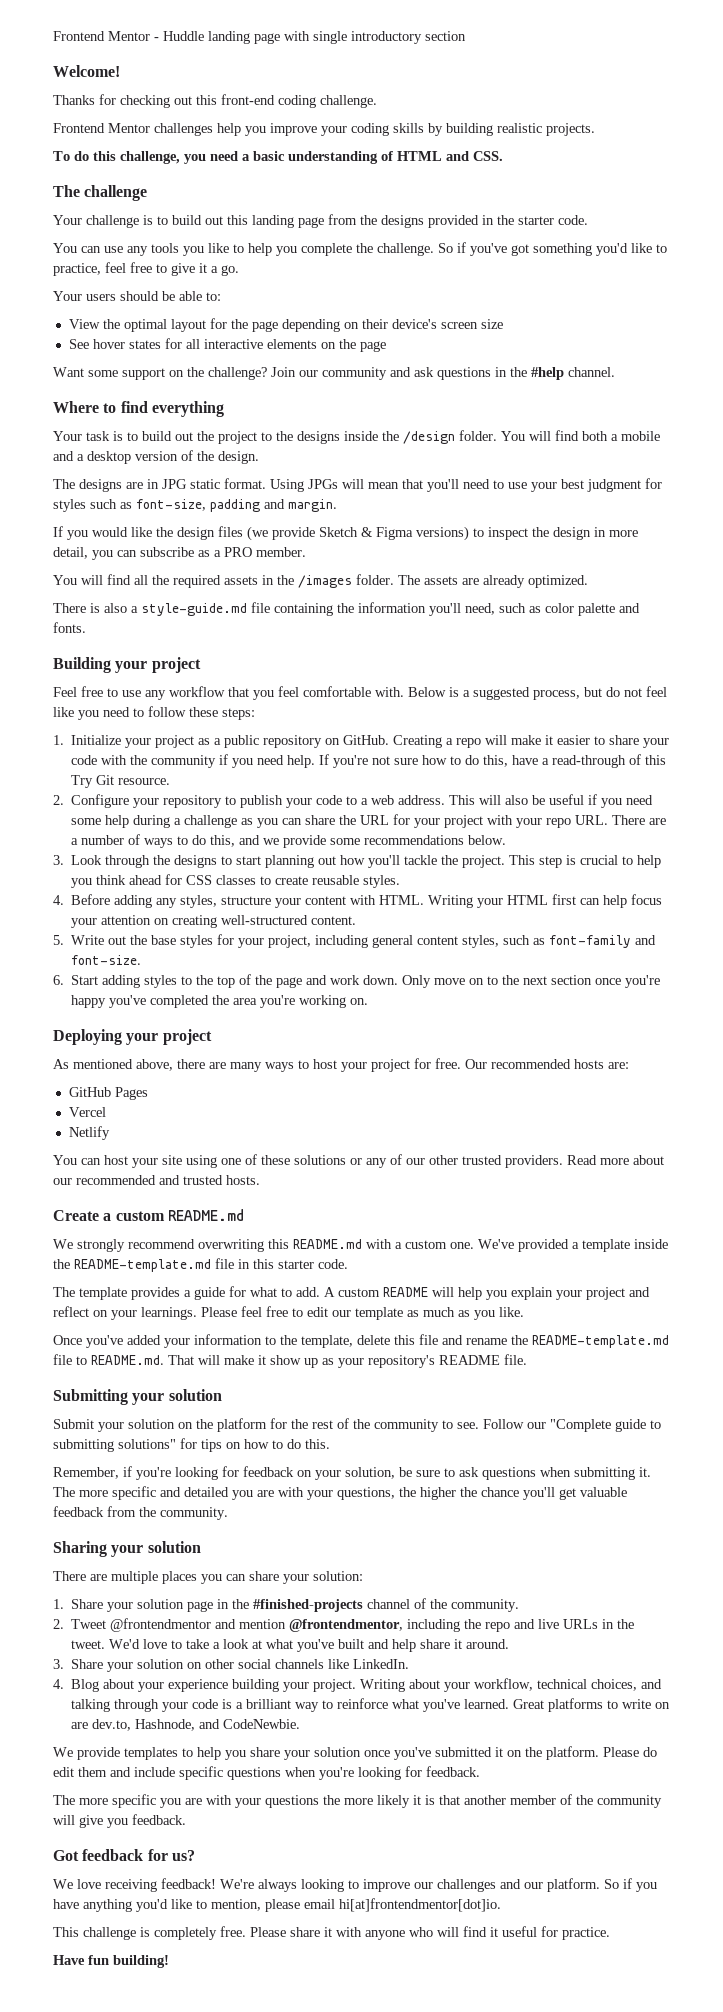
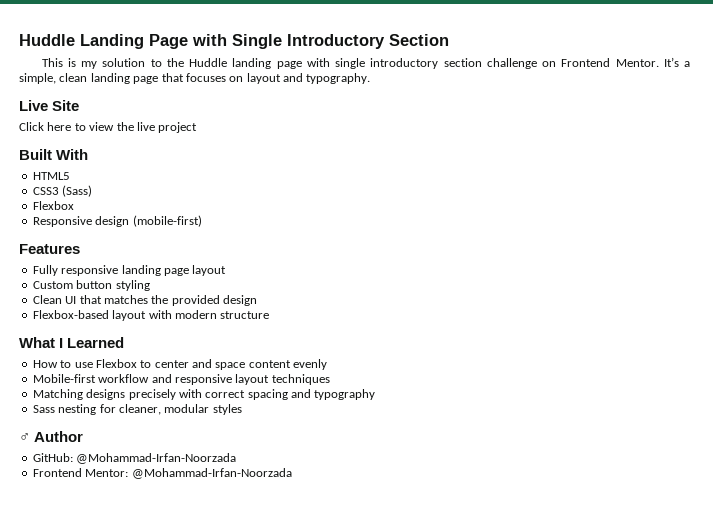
- Frontend Mentor - Huddle landing page with single introductory section
- Welcome!
- Thanks for checking out this front-end coding challenge.
- Frontend Mentor challenges help you improve your coding skills by building realistic projects.
- To do this challenge, you need a basic understanding of HTML and CSS.
- The challenge
- Your challenge is to build out this landing page from the designs provided in the starter code.
- You can use any tools you like to help you complete the challenge. So if you've got something you'd like to practice, feel free to give it a go.
- Your users should be able to:
- View the optimal layout for the page depending on their device's screen size
- See hover states for all interactive elements on the page
- Want some support on the challenge? Join our community and ask questions in the #help channel.
- Where to find everything
- Your task is to build out the project to the designs inside the /design folder. You will find both a mobile and a desktop version of the design.
- The designs are in JPG static format. Using JPGs will mean that you'll need to use your best judgment for styles such as font-size, padding and margin.
- If you would like the design files (we provide Sketch & Figma versions) to inspect the design in more detail, you can subscribe as a PRO member.
- You will find all the required assets in the /images folder. The assets are already optimized.
- There is also a style-guide.md file containing the information you'll need, such as color palette and fonts.
- Building your project
- Feel free to use any workflow that you feel comfortable with. Below is a suggested process, but do not feel like you need to follow these steps:
- 1. Initialize your project as a public repository on GitHub. Creating a repo will make it easier to share your code with the community if you need help. If you're not sure how to do this, have a read-through of this Try Git resource.
- 2. Configure your repository to publish your code to a web address. This will also be useful if you need some help during a challenge as you can share the URL for your project with your repo URL. There are a number of ways to do this, and we provide some recommendations below.
- 3. Look through the designs to start planning out how you'll tackle the project. This step is crucial to help you think ahead for CSS classes to create reusable styles.
- 4. Before adding any styles, structure your content with HTML. Writing your HTML first can help focus your attention on creating well-structured content.
- 5. Write out the base styles for your project, including general content styles, such as font-family and font-size.
- 6. Start adding styles to the top of the page and work down. Only move on to the next section once you're happy you've completed the area you're working on.
- Deploying your project
- As mentioned above, there are many ways to host your project for free. Our recommended hosts are:
- GitHub Pages
- Vercel
- Netlify
- You can host your site using one of these solutions or any of our other trusted providers. Read more about our recommended and trusted hosts.
- Create a custom README.md
- We strongly recommend overwriting this README.md with a custom one. We've provided a template inside the README-template.md file in this starter code.
- The template provides a guide for what to add. A custom README will help you explain your project and reflect on your learnings. Please feel free to edit our template as much as you like.
- Once you've added your information to the template, delete this file and rename the README-template.md file to README.md. That will make it show up as your repository's README file.
- Submitting your solution
- Submit your solution on the platform for the rest of the community to see. Follow our "Complete guide to submitting solutions" for tips on how to do this.
- Remember, if you're looking for feedback on your solution, be sure to ask questions when submitting it. The more specific and detailed you are with your questions, the higher the chance you'll get valuable feedback from the community.
- Sharing your solution
- There are multiple places you can share your solution:
- 1. Share your solution page in the #finished-projects channel of the community.
- 2. Tweet @frontendmentor and mention @frontendmentor, including the repo and live URLs in the tweet. We'd love to take a look at what you've built and help share it around.
- 3. Share your solution on other social channels like LinkedIn.
- 4. Blog about your experience building your project. Writing about your workflow, technical choices, and talking through your code is a brilliant way to reinforce what you've learned. Great platforms to write on are dev.to, Hashnode, and CodeNewbie.
- We provide templates to help you share your solution once you've submitted it on the platform. Please do edit them and include specific questions when you're looking for feedback.
- The more specific you are with your questions the more likely it is that another member of the community will give you feedback.
- Got feedback for us?
- We love receiving feedback! We're always looking to improve our challenges and our platform. So if you have anything you'd like to mention, please email hi[at]frontendmentor[dot]io.
- This challenge is completely free. Please share it with anyone who will find it useful for practice.
- Have fun building!
+ Huddle Landing Page with Single Introductory Section
+ This is my solution to the Huddle landing page with single introductory section challenge on Frontend Mentor. It’s a simple, clean landing page that focuses on layout and typography.
+ Live Site
+ Click here to view the live project
+ Built With
+ HTML5
+ CSS3 (Sass)
+ Flexbox
+ Responsive design (mobile-first)
+ Features
+ Fully responsive landing page layout
+ Custom button styling
+ Clean UI that matches the provided design
+ Flexbox-based layout with modern structure
+ What I Learned
+ How to use Flexbox to center and space content evenly
+ Mobile-first workflow and responsive layout techniques
+ Matching designs precisely with correct spacing and typography
+ Sass nesting for cleaner, modular styles
+ ♂ Author
+ GitHub: @Mohammad-Irfan-Noorzada
+ Frontend Mentor: @Mohammad-Irfan-Noorzada

